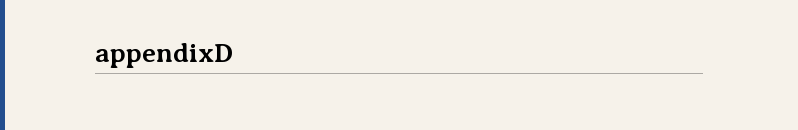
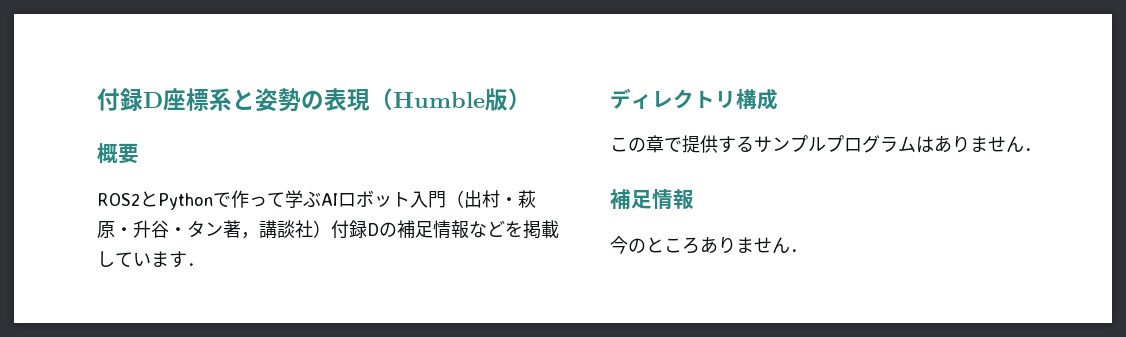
- appendixD
+ 付録D座標系と姿勢の表現（Humble版）
+ 概要
+ ROS2とPythonで作って学ぶAIロボット入門（出村・萩原・升谷・タン著，講談社）付録Dの補足情報などを掲載しています．
+ ディレクトリ構成
+ この章で提供するサンプルプログラムはありません．
+ 補足情報
+ 今のところありません．

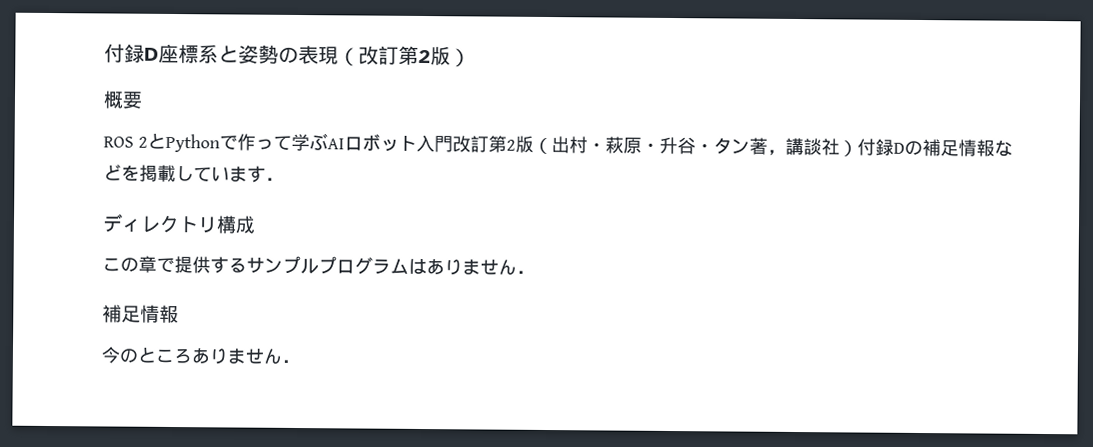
- 付録D座標系と姿勢の表現（Humble版）
+ 付録D座標系と姿勢の表現（改訂第2版）
- ROS2とPythonで作って学ぶAIロボット入門（出村・萩原・升谷・タン著，講談社）付録Dの補足情報などを掲載しています．
+ ROS 2とPythonで作って学ぶAIロボット入門改訂第2版（出村・萩原・升谷・タン著，講談社）付録Dの補足情報などを掲載しています．

